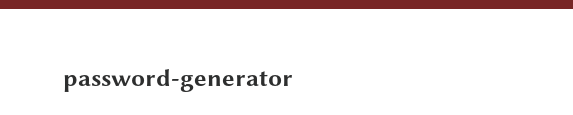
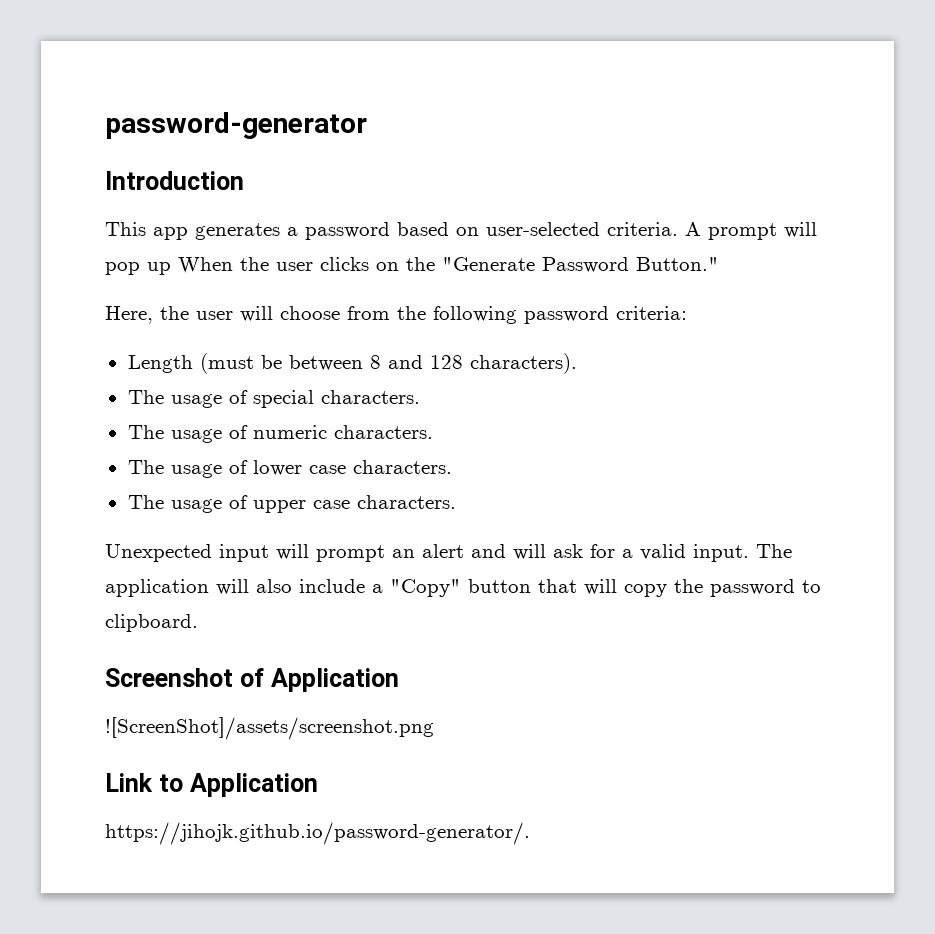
+ Introduction
+ This app generates a password based on user-selected criteria. A prompt will pop up When the user clicks on the "Generate Password Button."
+ Here, the user will choose from the following password criteria:
+ Length (must be between 8 and 128 characters).
+ The usage of special characters.
+ The usage of numeric characters.
+ The usage of lower case characters.
+ The usage of upper case characters.
+ Unexpected input will prompt an alert and will ask for a valid input. The application will also include a "Copy" button that will copy the password to clipboard.
+ Screenshot of Application
+ ![ScreenShot]/assets/screenshot.png
+ Link to Application
+ https://jihojk.github.io/password-generator/.

